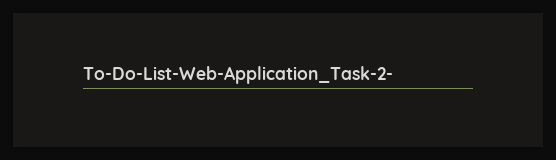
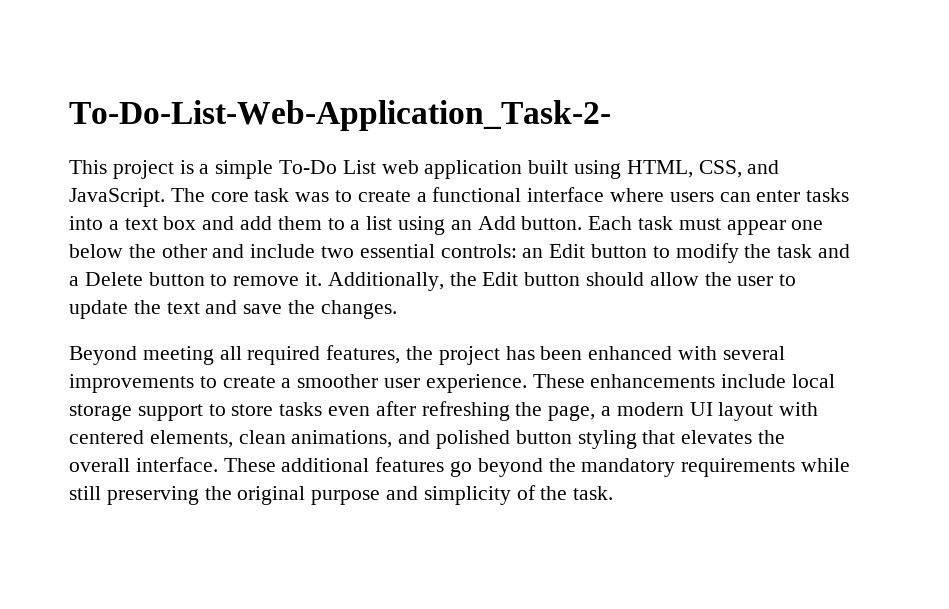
+ This project is a simple To-Do List web application built using HTML, CSS, and JavaScript. The core task was to create a functional interface where users can enter tasks into a text box and add them to a list using an Add button. Each task must appear one below the other and include two essential controls: an Edit button to modify the task and a Delete button to remove it. Additionally, the Edit button should allow the user to update the text and save the changes.
+ Beyond meeting all required features, the project has been enhanced with several improvements to create a smoother user experience. These enhancements include local storage support to store tasks even after refreshing the page, a modern UI layout with centered elements, clean animations, and polished button styling that elevates the overall interface. These additional features go beyond the mandatory requirements while still preserving the original purpose and simplicity of the task.

